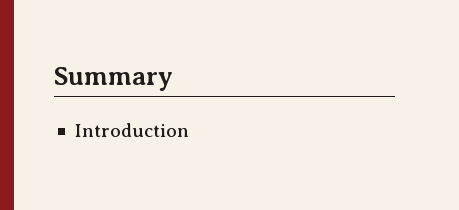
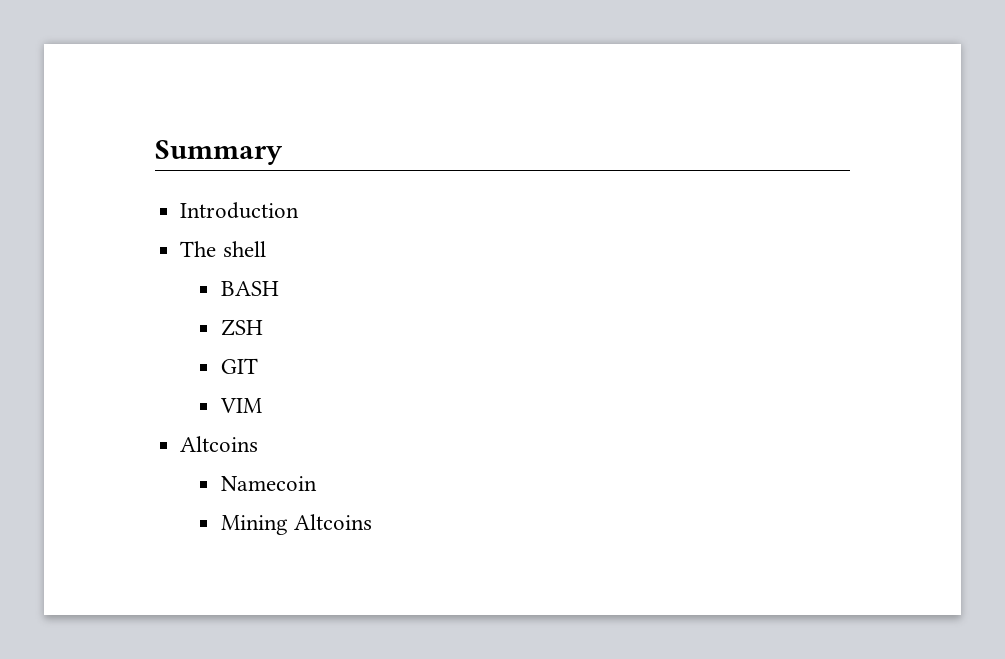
+ The shell
+ BASH
+ ZSH
+ GIT
+ VIM
+ Altcoins
+ Namecoin
+ Mining Altcoins

